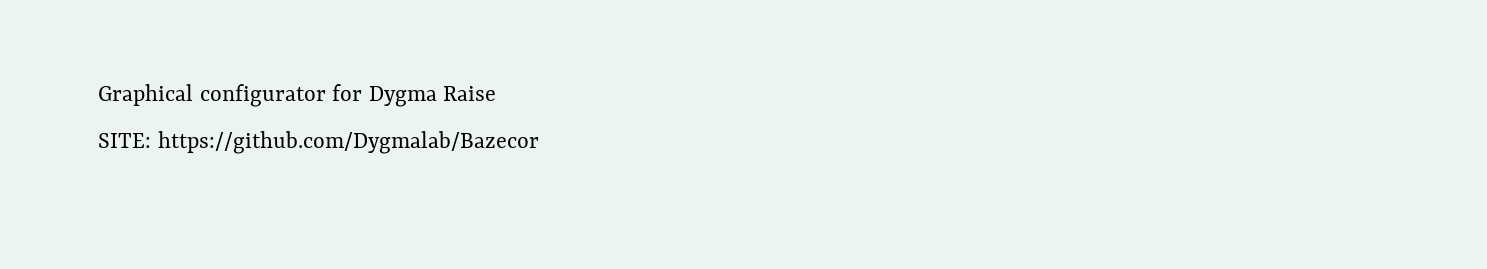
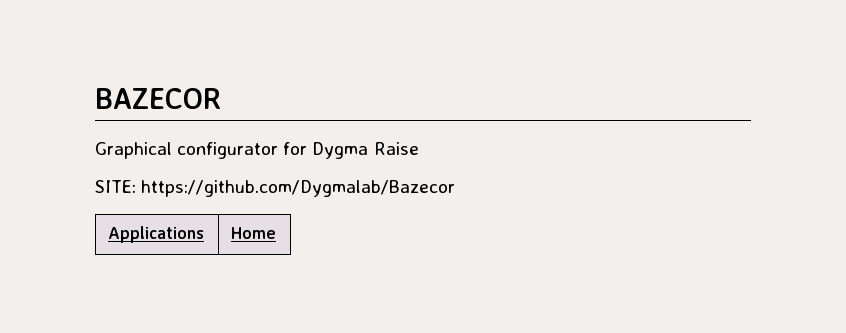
+ BAZECOR
+ Applications | Home

